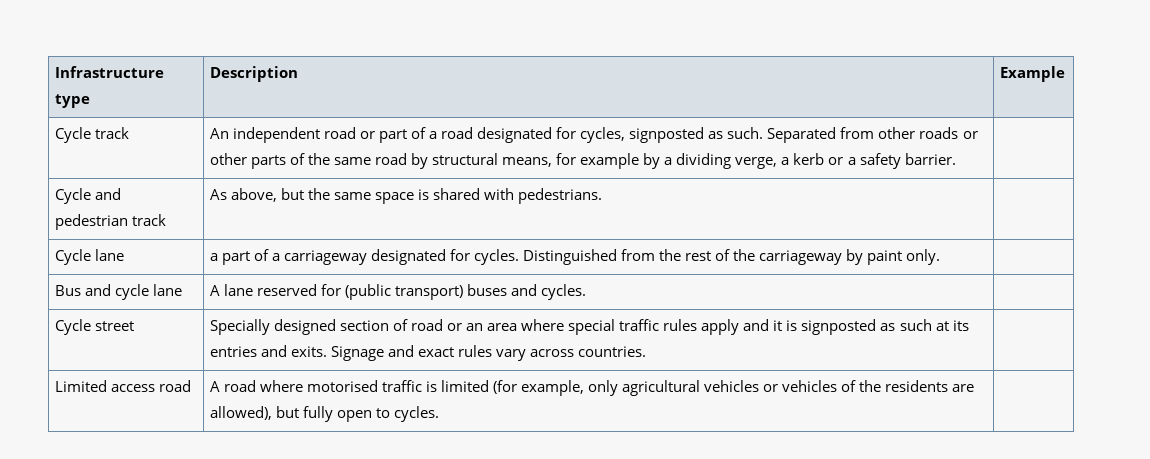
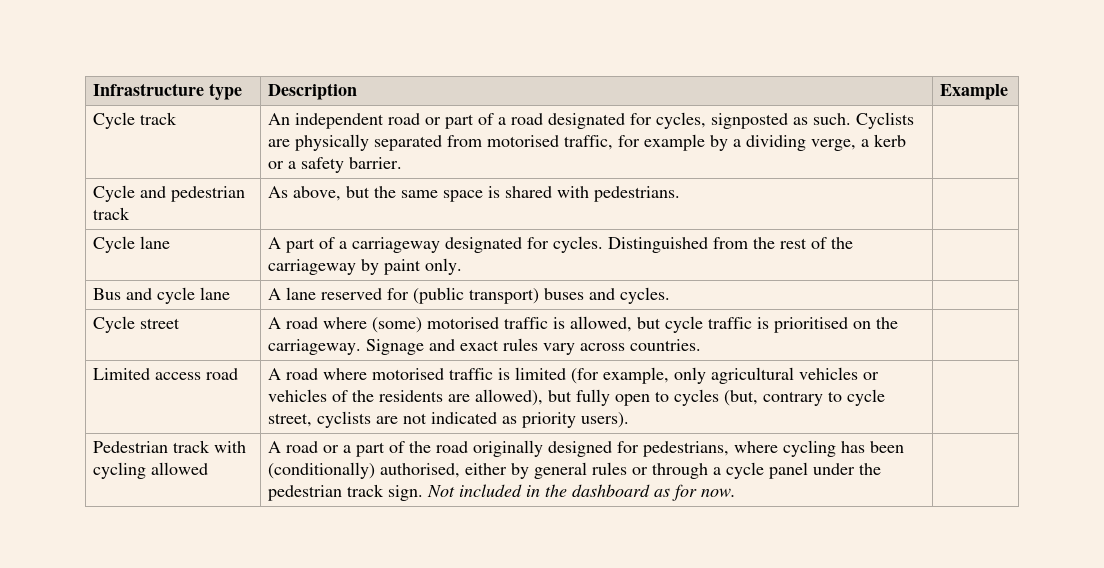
- Separated from other roads or other parts of the same road by structural means, for example by a dividing verge, a kerb or a safety barrier.
+ Cyclists are physically separated from motorised traffic, for example by a dividing verge, a kerb or a safety barrier.
- Cycle lane | a part of a carriageway designated for cycles. Distinguished from the rest of the carriageway by paint only. |
+ Cycle lane | A part of a carriageway designated for cycles. Distinguished from the rest of the carriageway by paint only. |
- Cycle street | Specially designed section of road or an area where special traffic rules apply and it is signposted as such at its entries and exits. Signage and exact rules vary across countries. |
+ Cycle street | A road where (some) motorised traffic is allowed, but cycle traffic is prioritised on the carriageway. Signage and exact rules vary across countries. |
- Limited access road | A road where motorised traffic is limited (for example, only agricultural vehicles or vehicles of the residents are allowed), but fully open to cycles. |
+ Limited access road | A road where motorised traffic is limited (for example, only agricultural vehicles or vehicles of the residents are allowed), but fully open to cycles (but, contrary to cycle street, cyclists are not indicated as priority users). |
+ Pedestrian track with cycling allowed | A road or a part of the road originally designed for pedestrians, where cycling has been (conditionally) authorised, either by general rules or through a cycle panel under the pedestrian track sign. Not included in the dashboard as for now.

